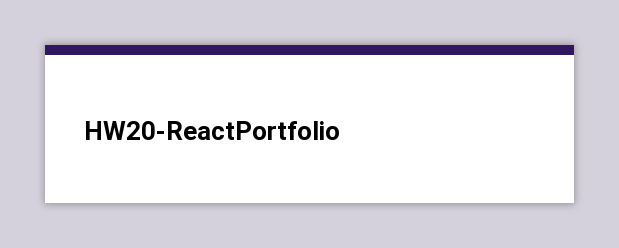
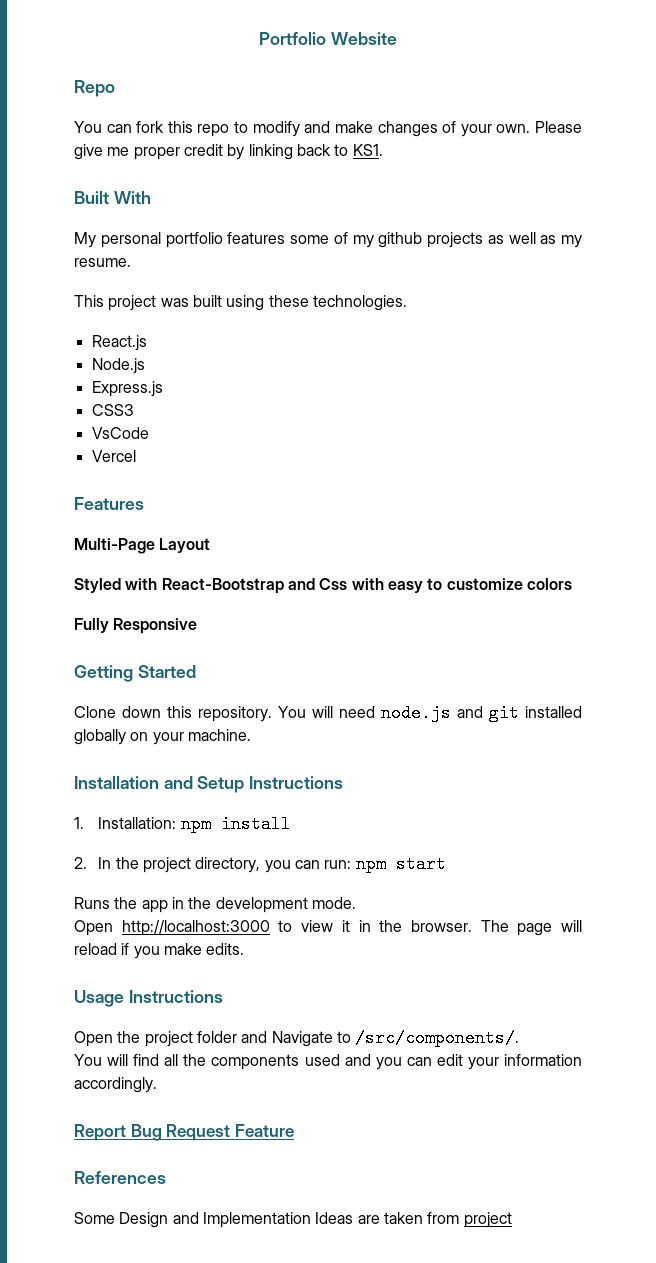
- HW20-ReactPortfolio
+ Portfolio Website
+ Repo
+ You can fork this repo to modify and make changes of your own. Please give me proper credit by linking back to KS1.
+ Built With
+ My personal portfolio features some of my github projects as well as my resume.
+ This project was built using these technologies.
+ React.js
+ Node.js
+ Express.js
+ CSS3
+ VsCode
+ Vercel
+ Features
+ Multi-Page Layout
+ Styled with React-Bootstrap and Css with easy to customize colors
+ Fully Responsive
+ Getting Started
+ Clone down this repository. You will need node.js and git installed globally on your machine.
+ Installation and Setup Instructions
+ 1. Installation: npm install
+ 2. In the project directory, you can run: npm start
+ Runs the app in the development mode.
+ Open http://localhost:3000 to view it in the browser. The page will reload if you make edits.
+ Usage Instructions
+ Open the project folder and Navigate to /src/components/.
+ You will find all the components used and you can edit your information accordingly.
+ Report Bug Request Feature
+ References
+ Some Design and Implementation Ideas are taken from project

